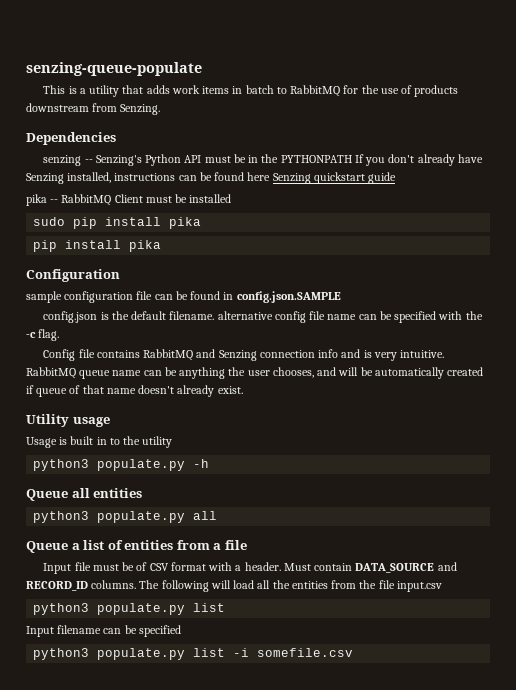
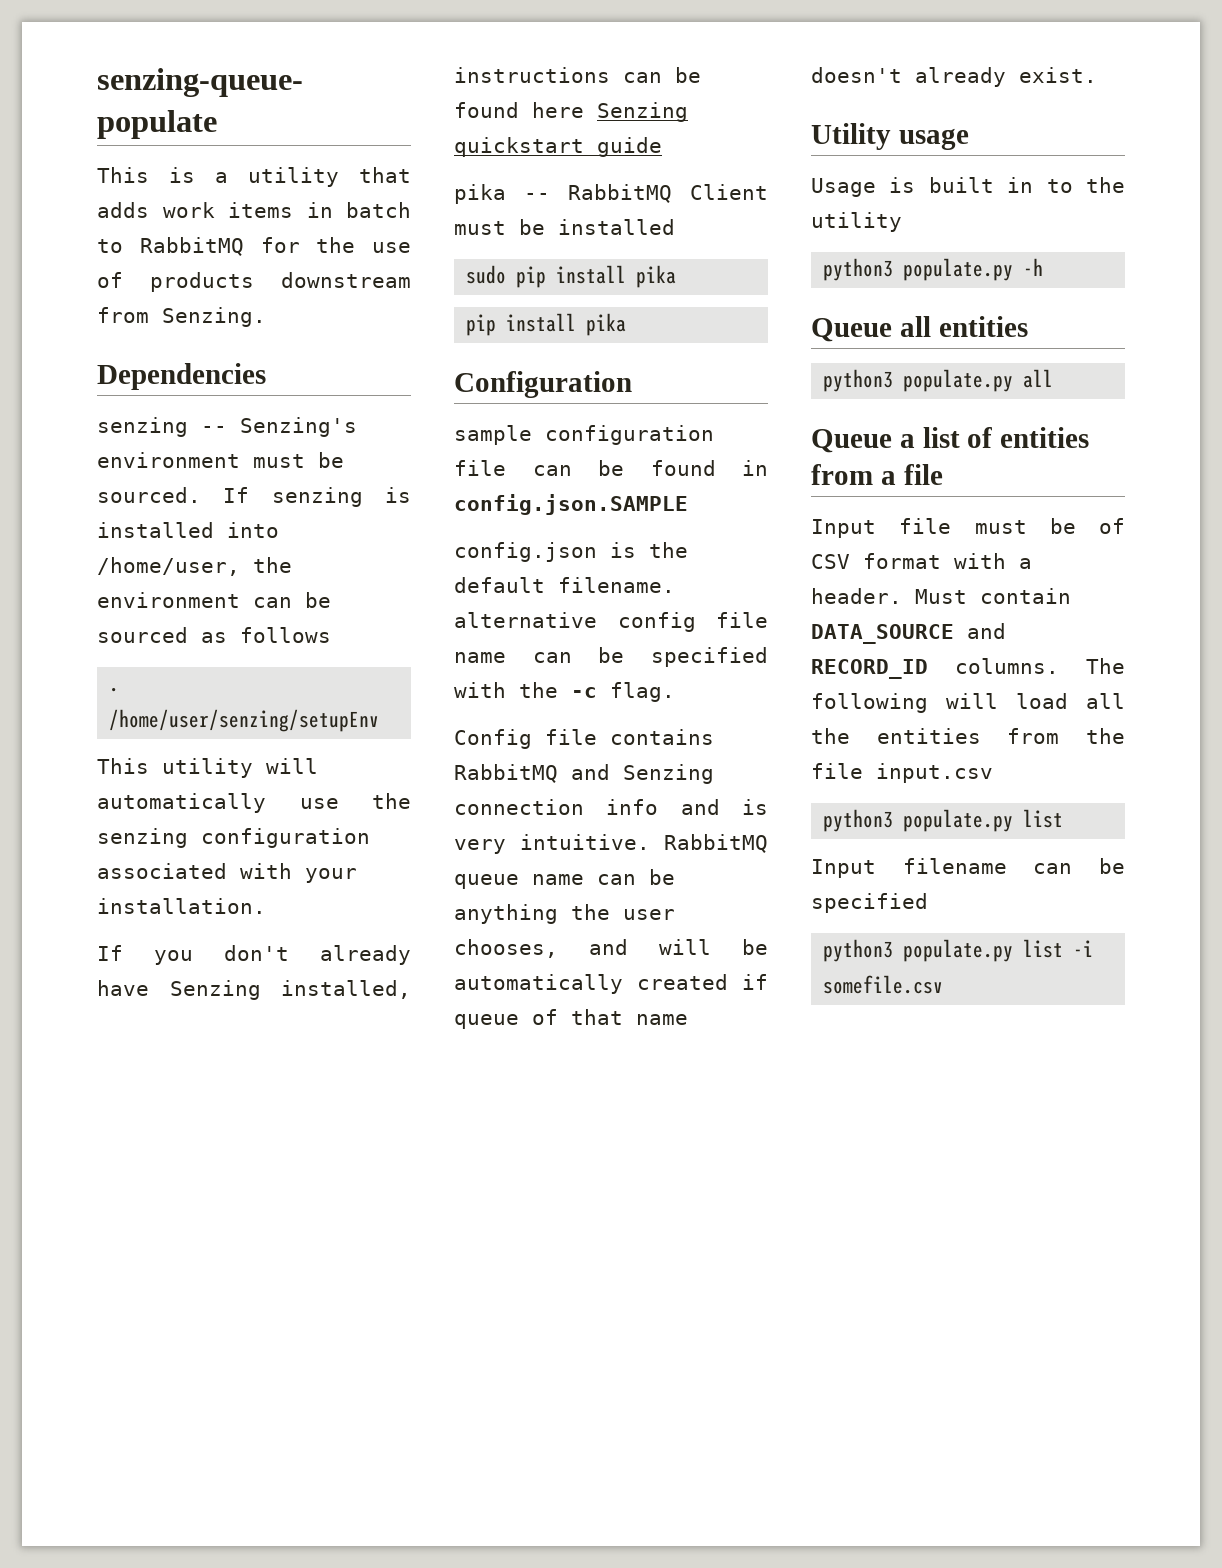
- senzing -- Senzing's Python API must be in the PYTHONPATH If you don't already have Senzing installed, instructions can be found here Senzing quickstart guide
+ senzing -- Senzing's environment must be sourced. If senzing is installed into /home/user, the environment can be sourced as follows
+ . /home/user/senzing/setupEnv
+ This utility will automatically use the senzing configuration associated with your installation.
+ If you don't already have Senzing installed, instructions can be found here Senzing quickstart guide

